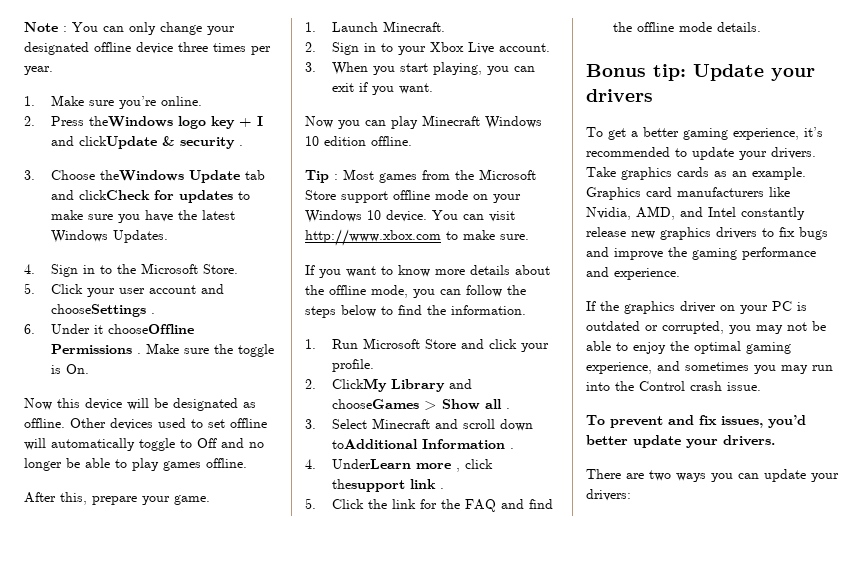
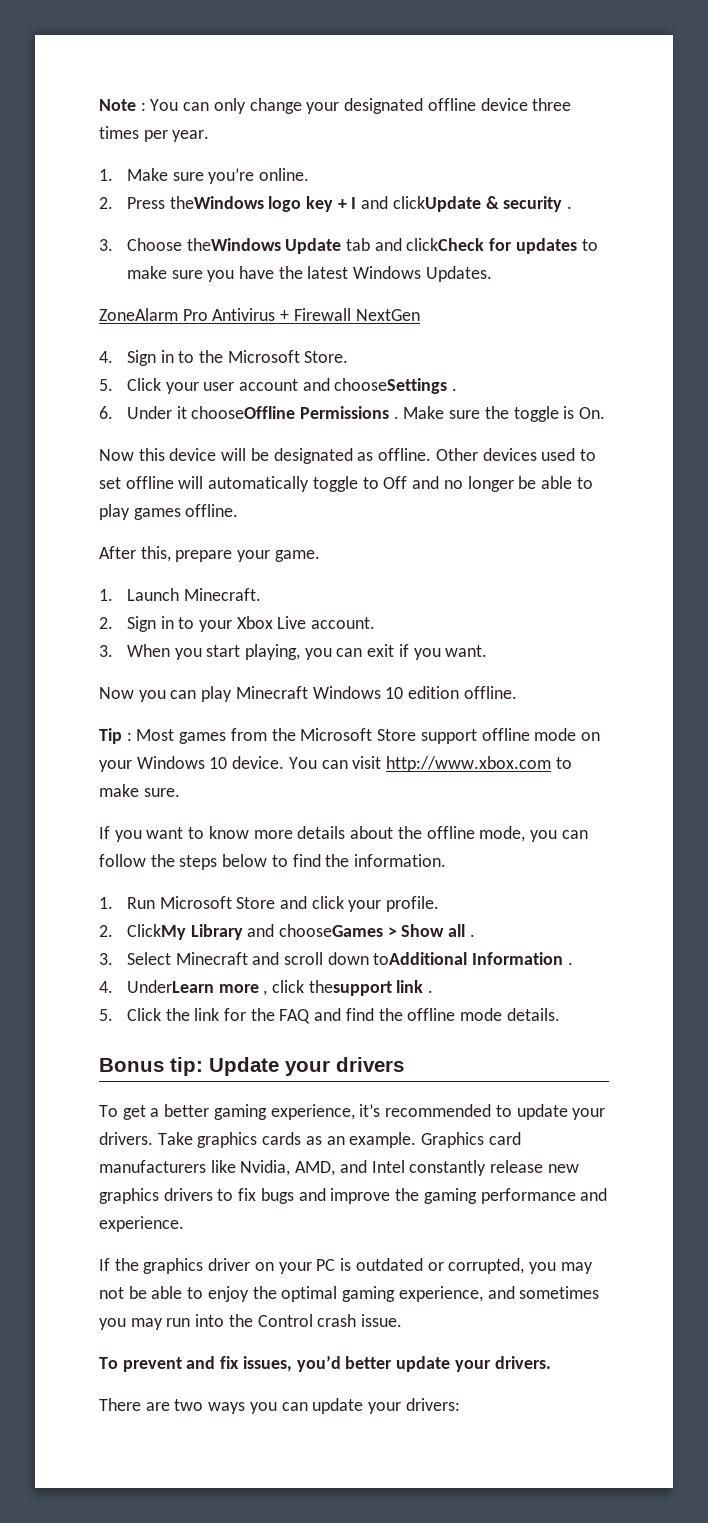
+ ZoneAlarm Pro Antivirus + Firewall NextGen

